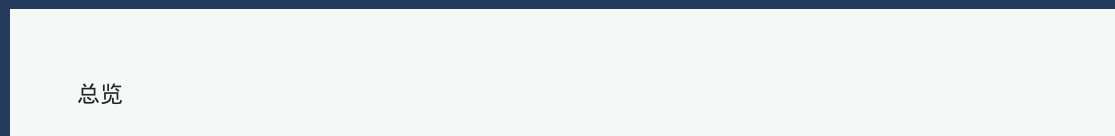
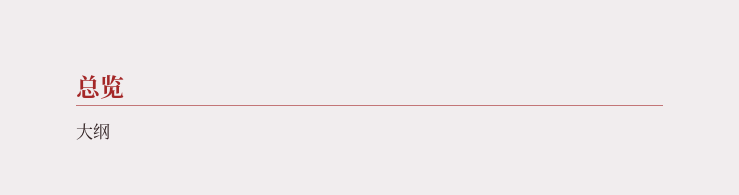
+ 大纲

